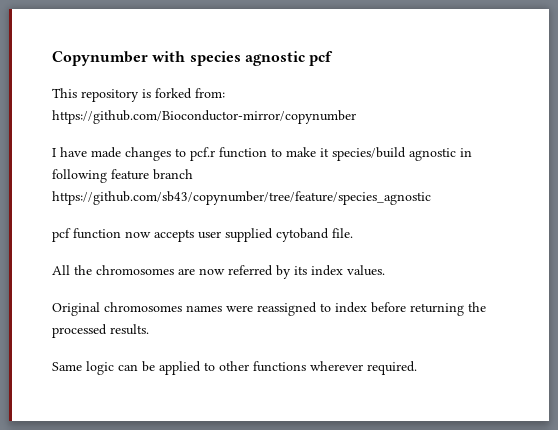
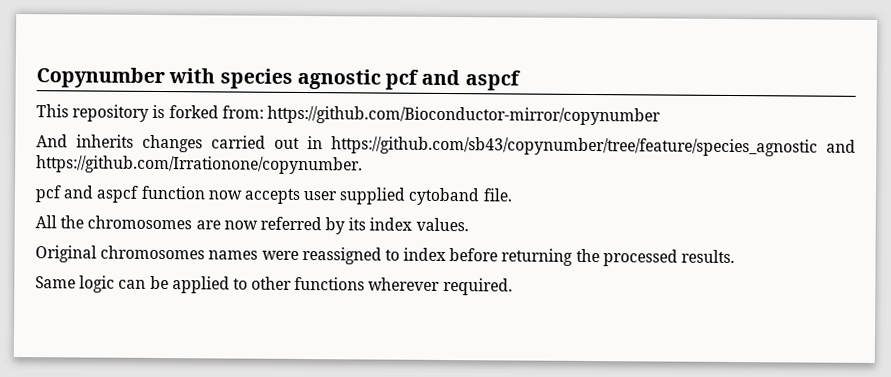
- Copynumber with species agnostic pcf
+ Copynumber with species agnostic pcf and aspcf
- I have made changes to pcf.r function to make it species/build agnostic in following feature branch https://github.com/sb43/copynumber/tree/feature/species_agnostic
- pcf function now accepts user supplied cytoband file.
+ And inherits changes carried out in https://github.com/sb43/copynumber/tree/feature/species_agnostic and https://github.com/Irrationone/copynumber.
+ pcf and aspcf function now accepts user supplied cytoband file.

